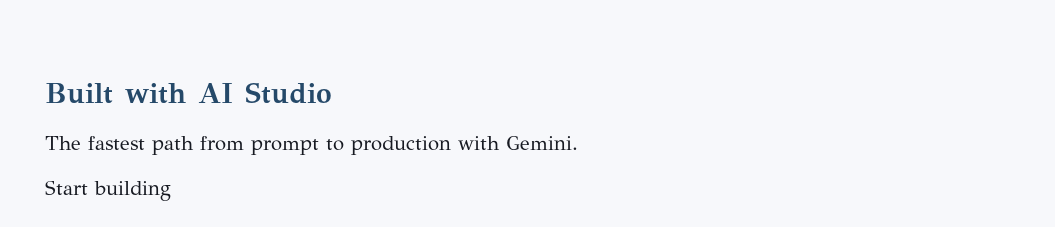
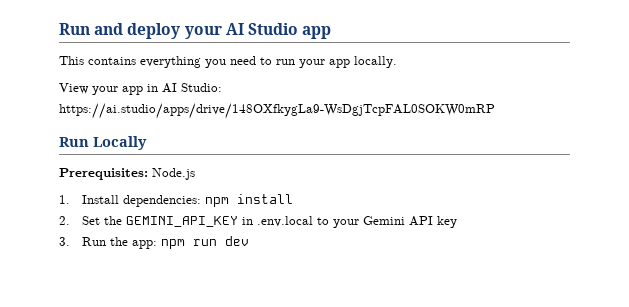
- Built with AI Studio
- The fastest path from prompt to production with Gemini.
- Start building
+ Run and deploy your AI Studio app
+ This contains everything you need to run your app locally.
+ View your app in AI Studio: https://ai.studio/apps/drive/148OXfkygLa9-WsDgjTcpFAL0SOKW0mRP
+ Run Locally
+ Prerequisites: Node.js
+ 1. Install dependencies: npm install
+ 2. Set the GEMINI_API_KEY in .env.local to your Gemini API key
+ 3. Run the app: npm run dev

